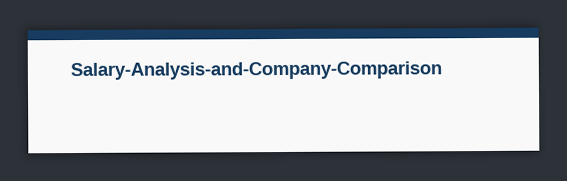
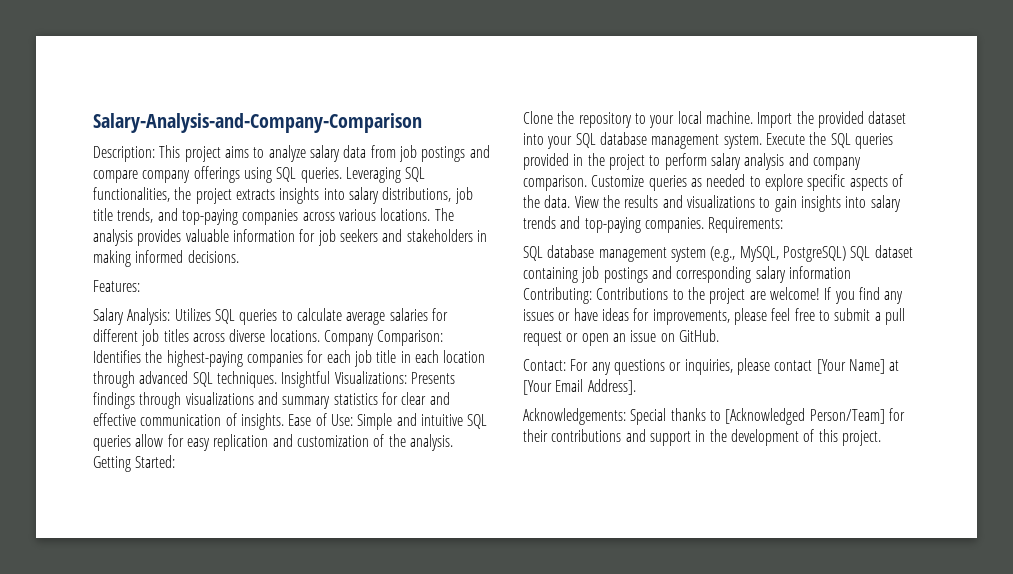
+ Description: This project aims to analyze salary data from job postings and compare company offerings using SQL queries. Leveraging SQL functionalities, the project extracts insights into salary distributions, job title trends, and top-paying companies across various locations. The analysis provides valuable information for job seekers and stakeholders in making informed decisions.
+ Features:
+ Salary Analysis: Utilizes SQL queries to calculate average salaries for different job titles across diverse locations. Company Comparison: Identifies the highest-paying companies for each job title in each location through advanced SQL techniques. Insightful Visualizations: Presents findings through visualizations and summary statistics for clear and effective communication of insights. Ease of Use: Simple and intuitive SQL queries allow for easy replication and customization of the analysis. Getting Started:
+ Clone the repository to your local machine. Import the provided dataset into your SQL database management system. Execute the SQL queries provided in the project to perform salary analysis and company comparison. Customize queries as needed to explore specific aspects of the data. View the results and visualizations to gain insights into salary trends and top-paying companies. Requirements:
+ SQL database management system (e.g., MySQL, PostgreSQL) SQL dataset containing job postings and corresponding salary information Contributing: Contributions to the project are welcome! If you find any issues or have ideas for improvements, please feel free to submit a pull request or open an issue on GitHub.
+ Contact: For any questions or inquiries, please contact [Your Name] at [Your Email Address].
+ Acknowledgements: Special thanks to [Acknowledged Person/Team] for their contributions and support in the development of this project.

